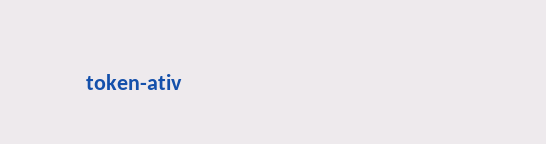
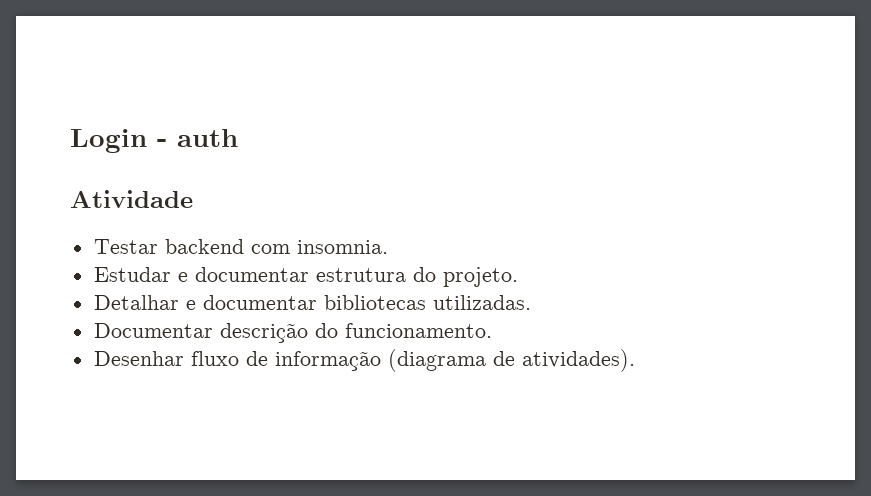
- token-ativ
+ Login - auth
+ Atividade
+ Testar backend com insomnia.
+ Estudar e documentar estrutura do projeto.
+ Detalhar e documentar bibliotecas utilizadas.
+ Documentar descrição do funcionamento.
+ Desenhar fluxo de informação (diagrama de atividades).

